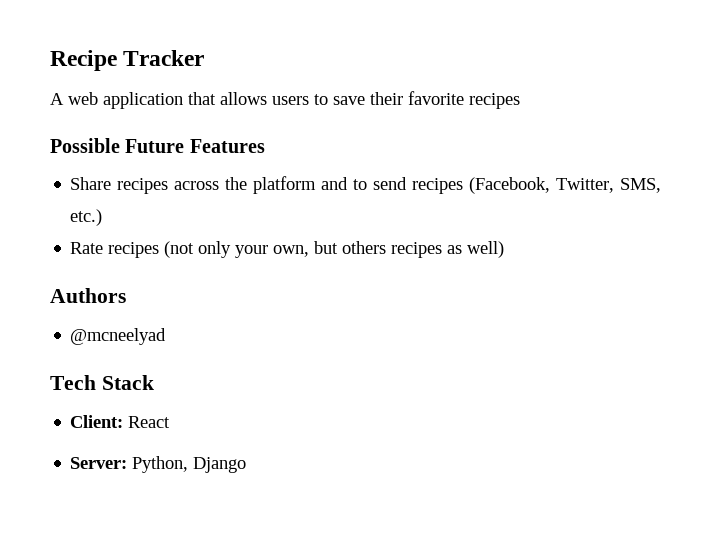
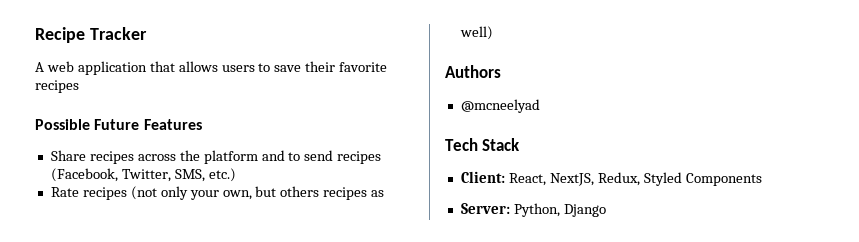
- Client: React
+ Client: React, NextJS, Redux, Styled Components

